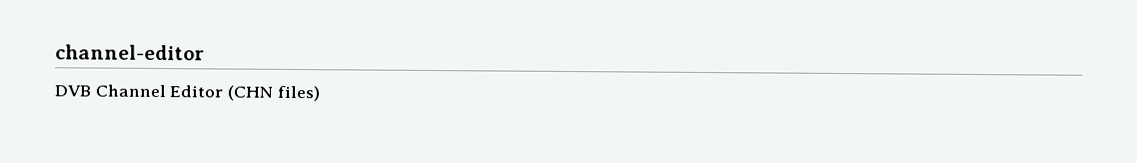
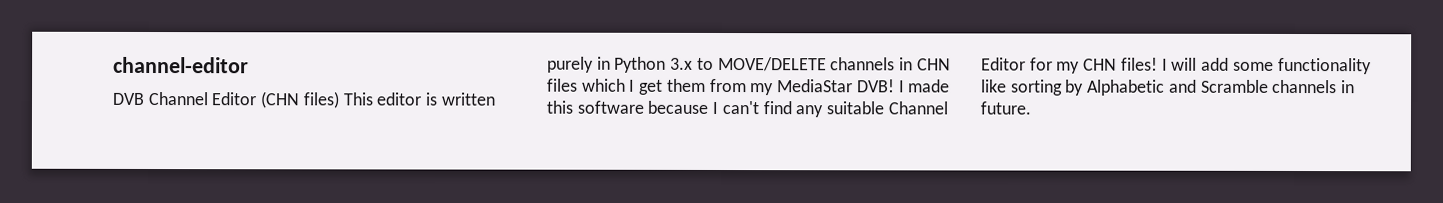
- DVB Channel Editor (CHN files)
+ DVB Channel Editor (CHN files) This editor is written purely in Python 3.x to MOVE/DELETE channels in CHN files which I get them from my MediaStar DVB! I made this software because I can't find any suitable Channel Editor for my CHN files! I will add some functionality like sorting by Alphabetic and Scramble channels in future.

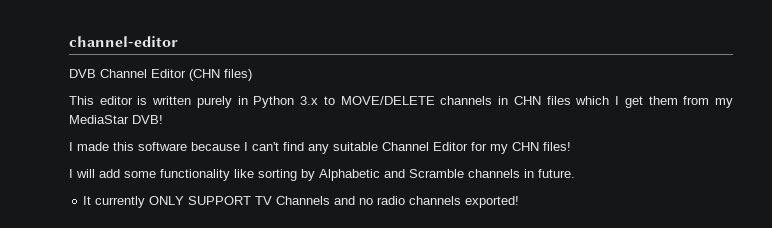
- DVB Channel Editor (CHN files) This editor is written purely in Python 3.x to MOVE/DELETE channels in CHN files which I get them from my MediaStar DVB! I made this software because I can't find any suitable Channel Editor for my CHN files! I will add some functionality like sorting by Alphabetic and Scramble channels in future.
+ DVB Channel Editor (CHN files)
+ This editor is written purely in Python 3.x to MOVE/DELETE channels in CHN files which I get them from my MediaStar DVB!
+ I made this software because I can't find any suitable Channel Editor for my CHN files!
+ I will add some functionality like sorting by Alphabetic and Scramble channels in future.
+ It currently ONLY SUPPORT TV Channels and no radio channels exported!

